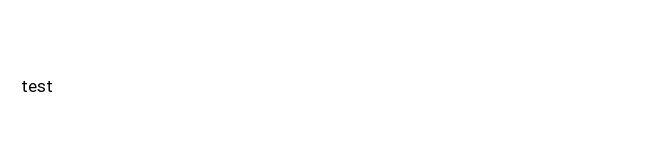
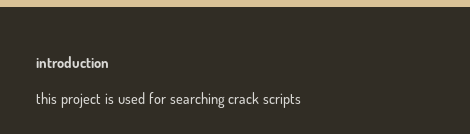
- test
+ introduction
+ this project is used for searching crack scripts

